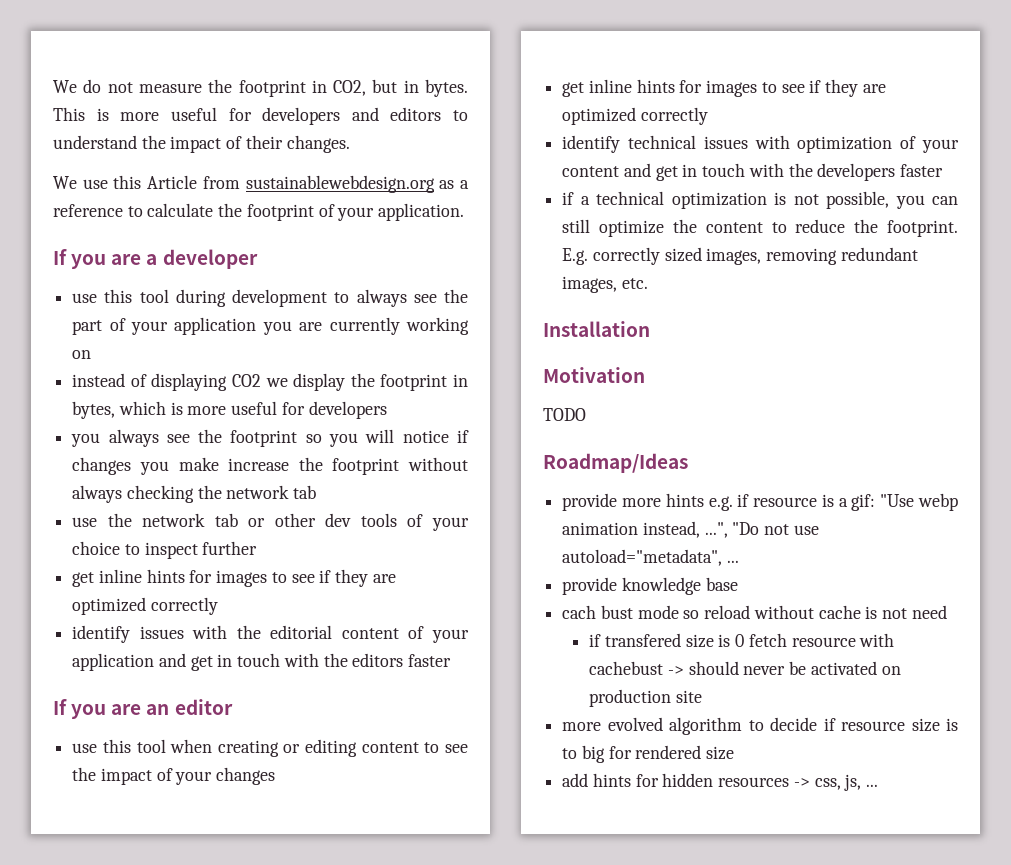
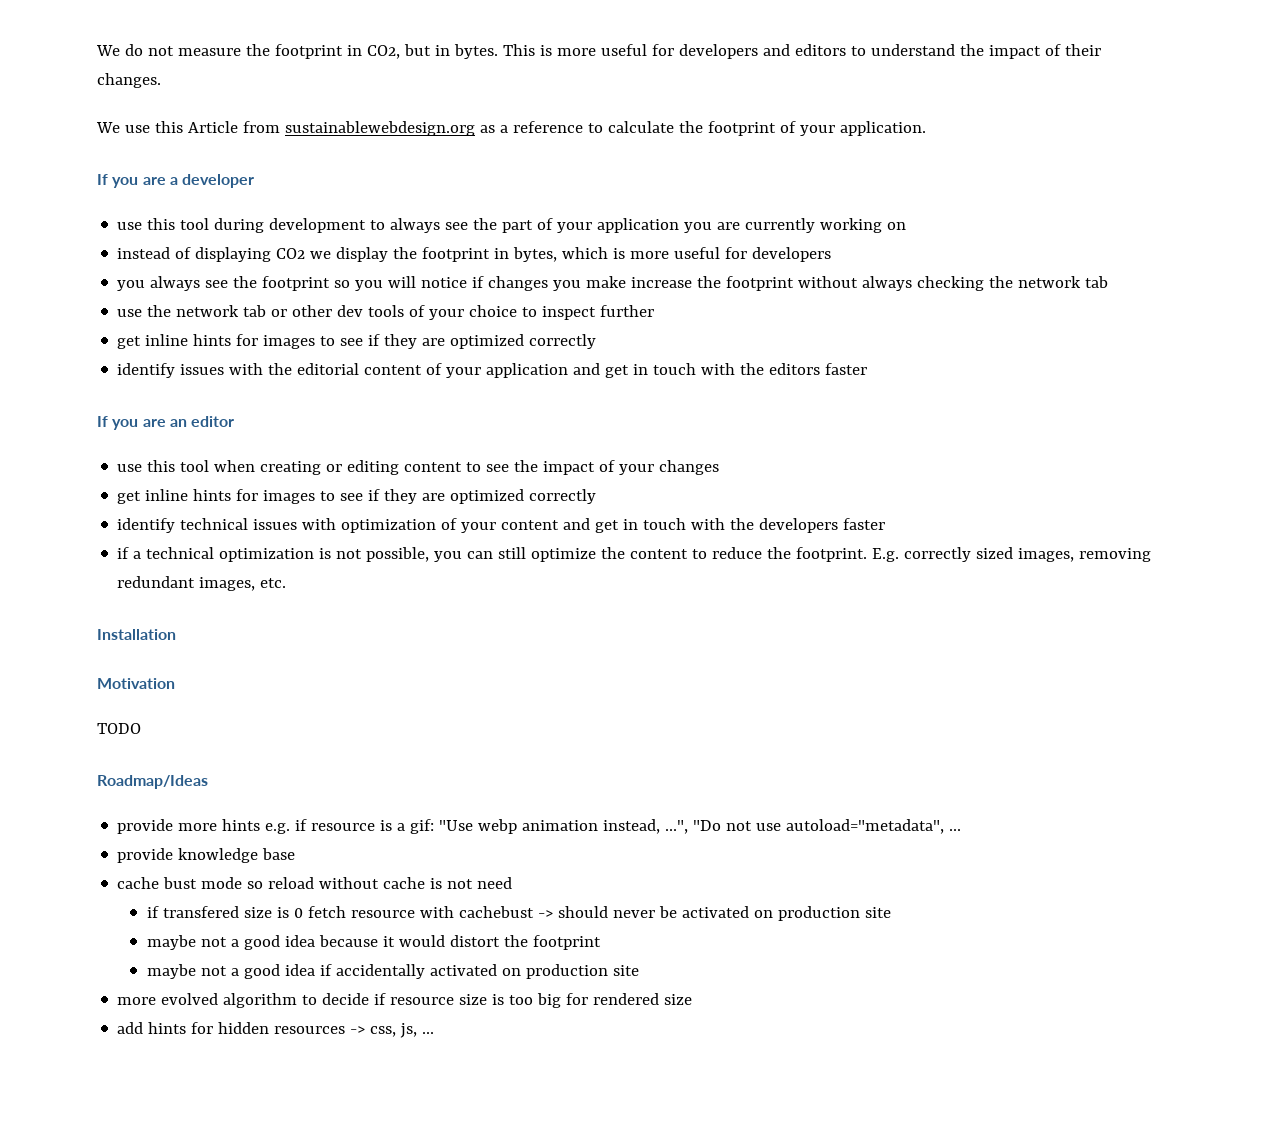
- cach bust mode so reload without cache is not need
+ cache bust mode so reload without cache is not need
+ maybe not a good idea because it would distort the footprint
+ maybe not a good idea if accidentally activated on production site
- more evolved algorithm to decide if resource size is to big for rendered size
+ more evolved algorithm to decide if resource size is too big for rendered size

